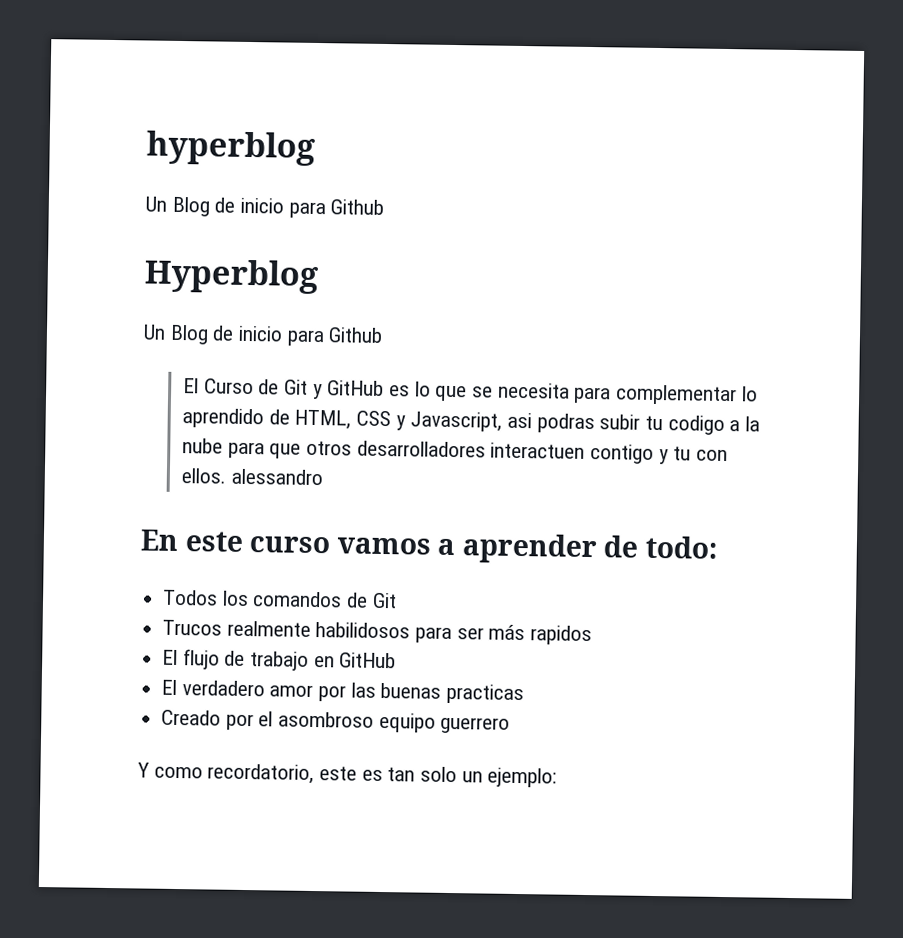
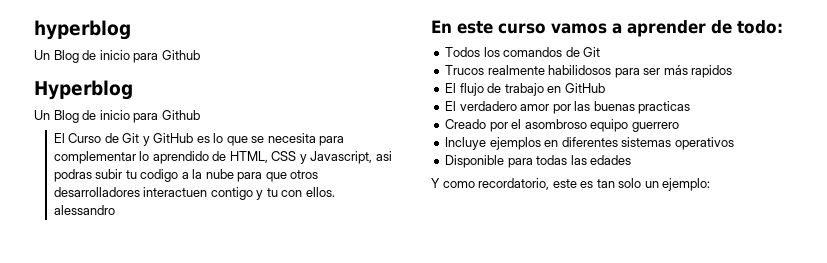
+ Incluye ejemplos en diferentes sistemas operativos
+ Disponible para todas las edades

